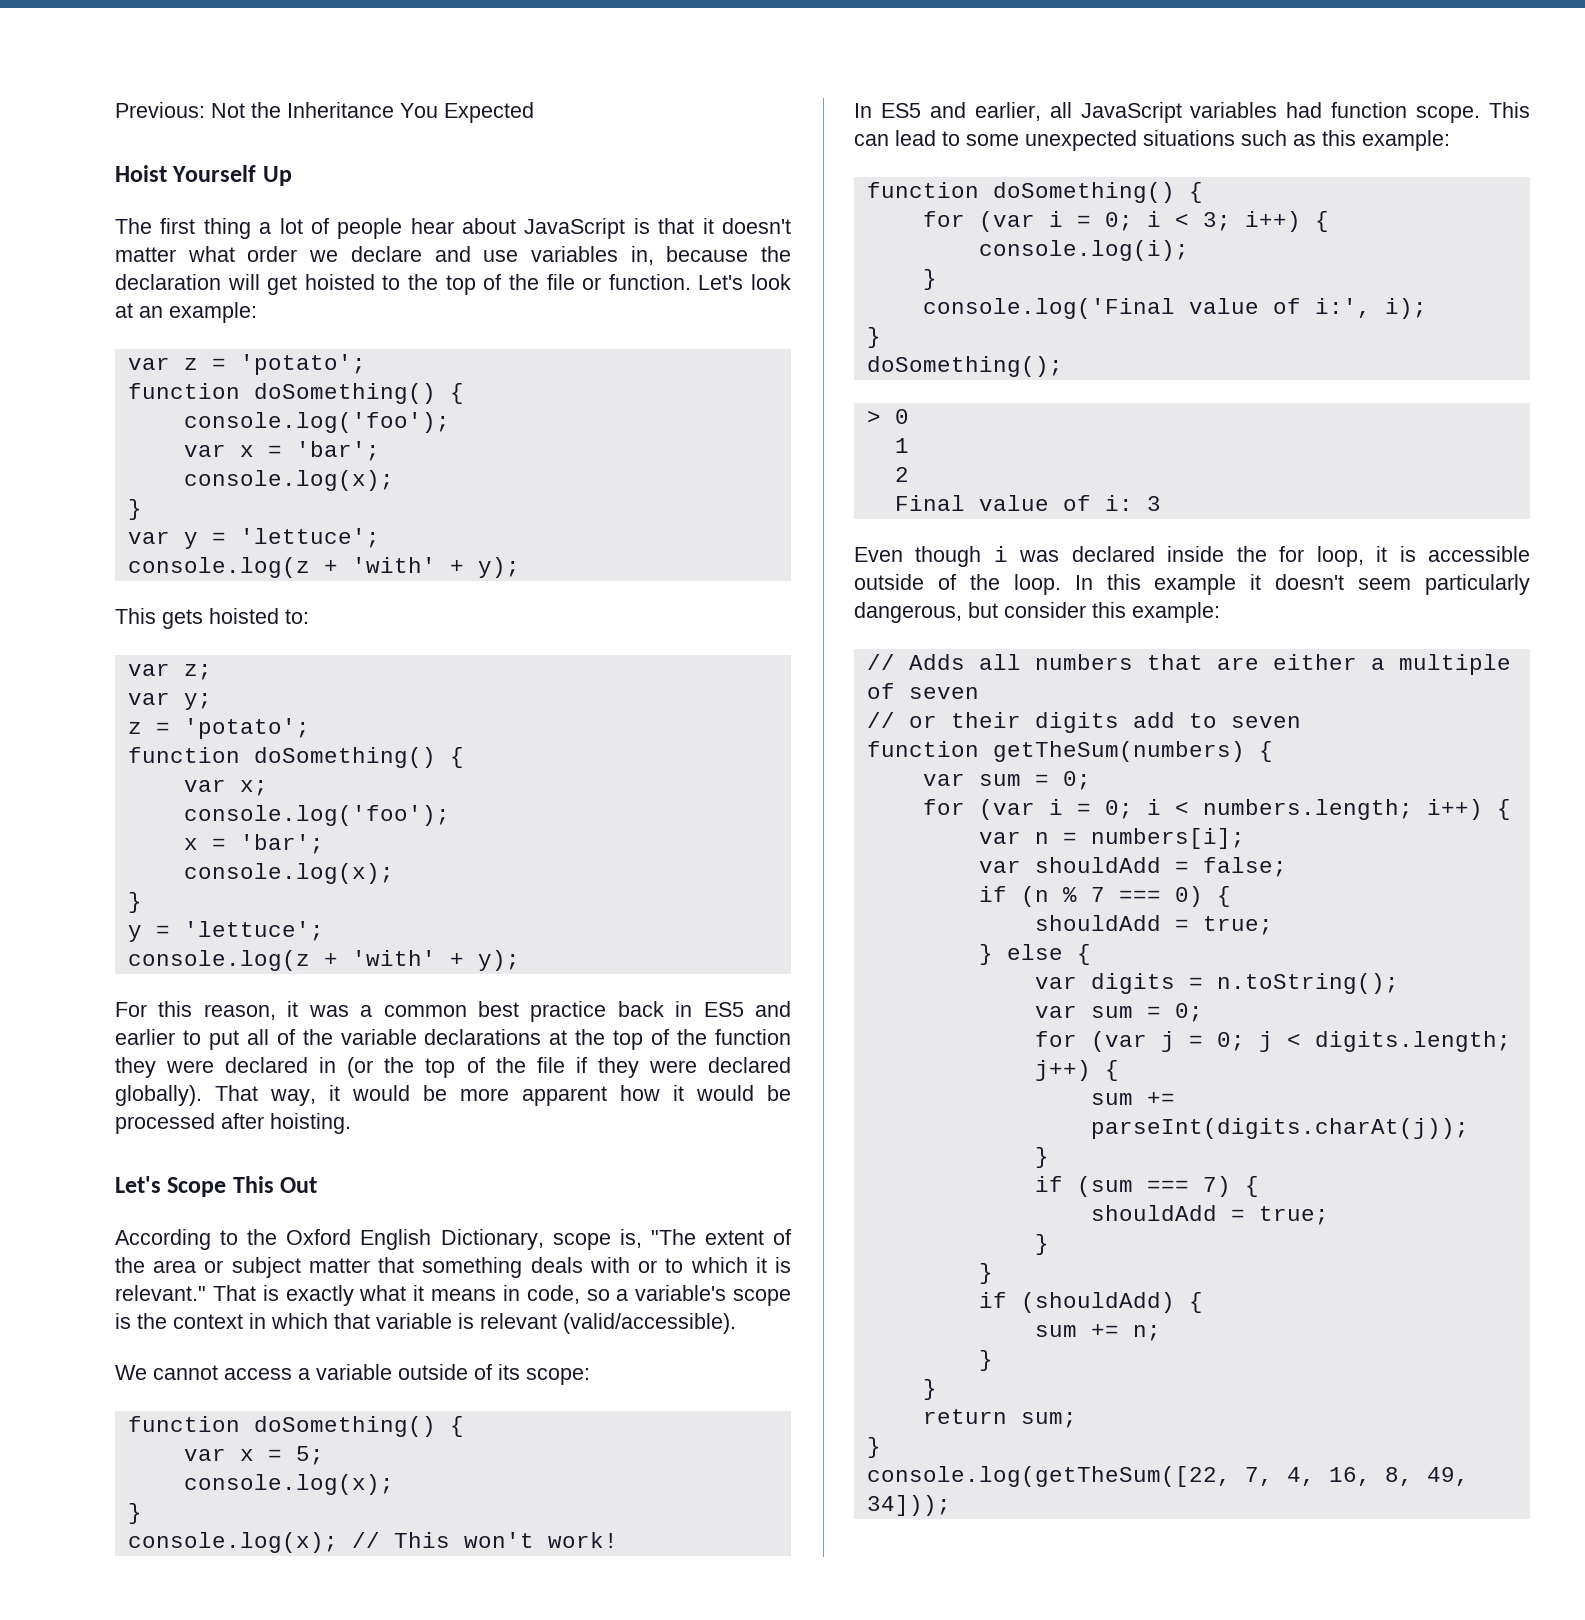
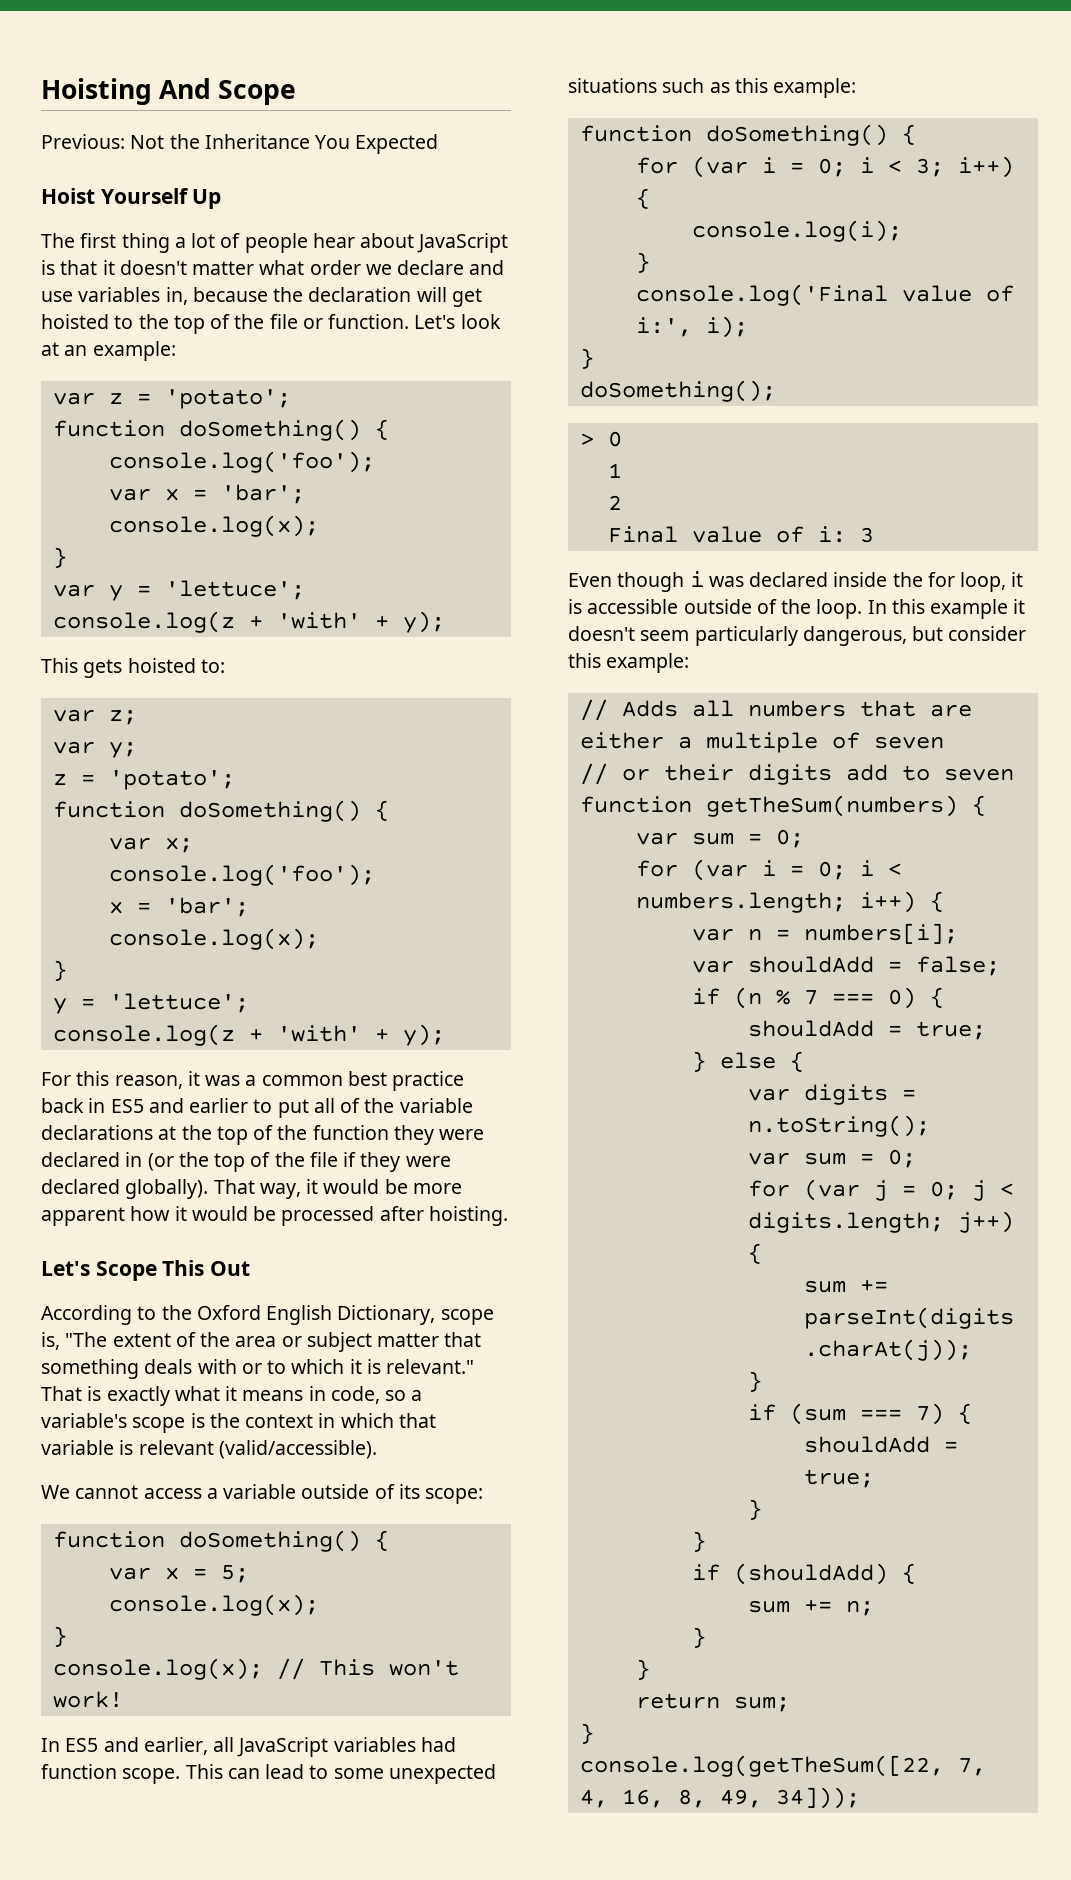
+ Hoisting And Scope

